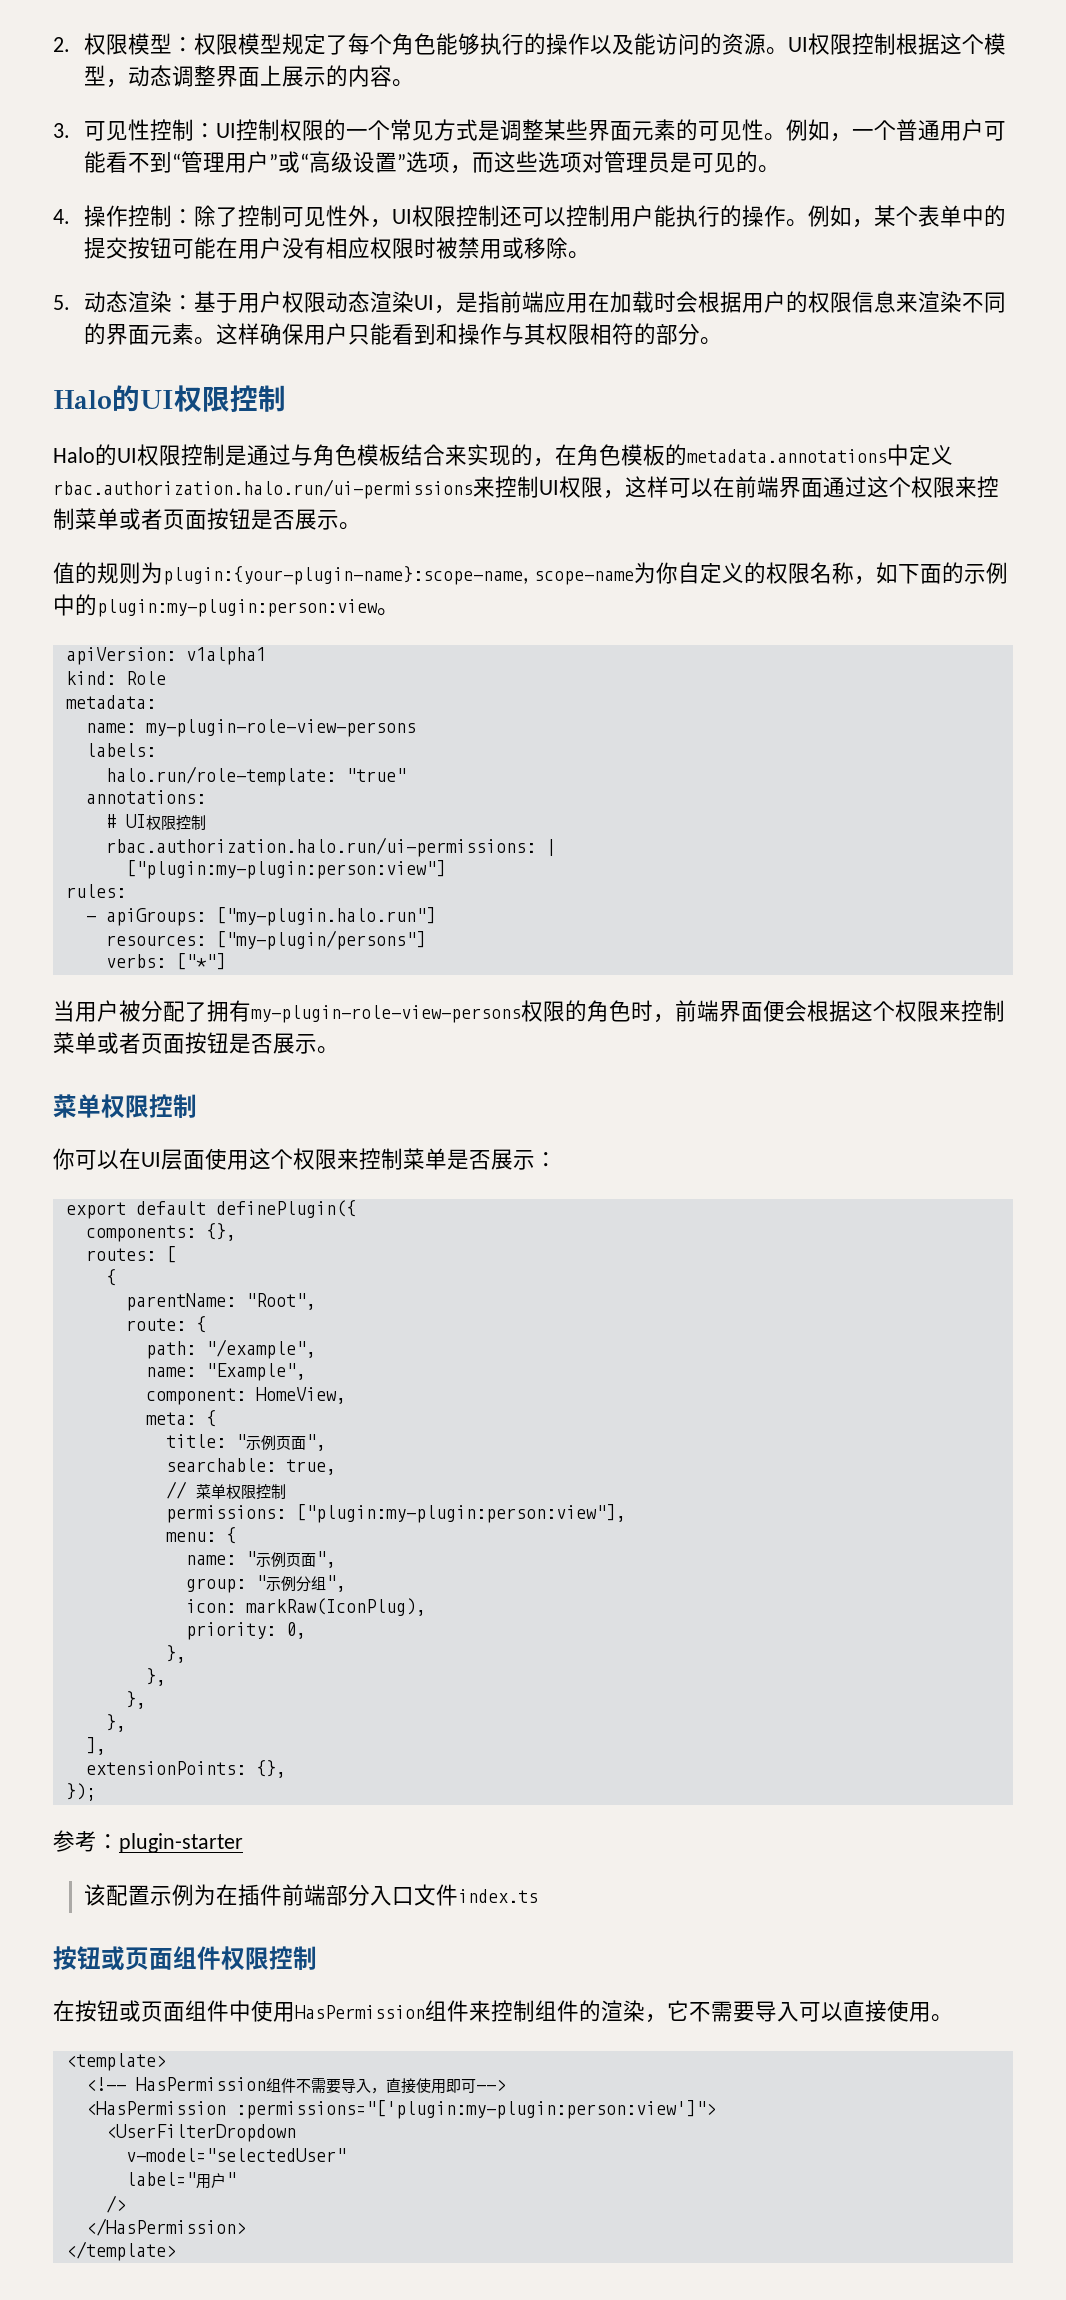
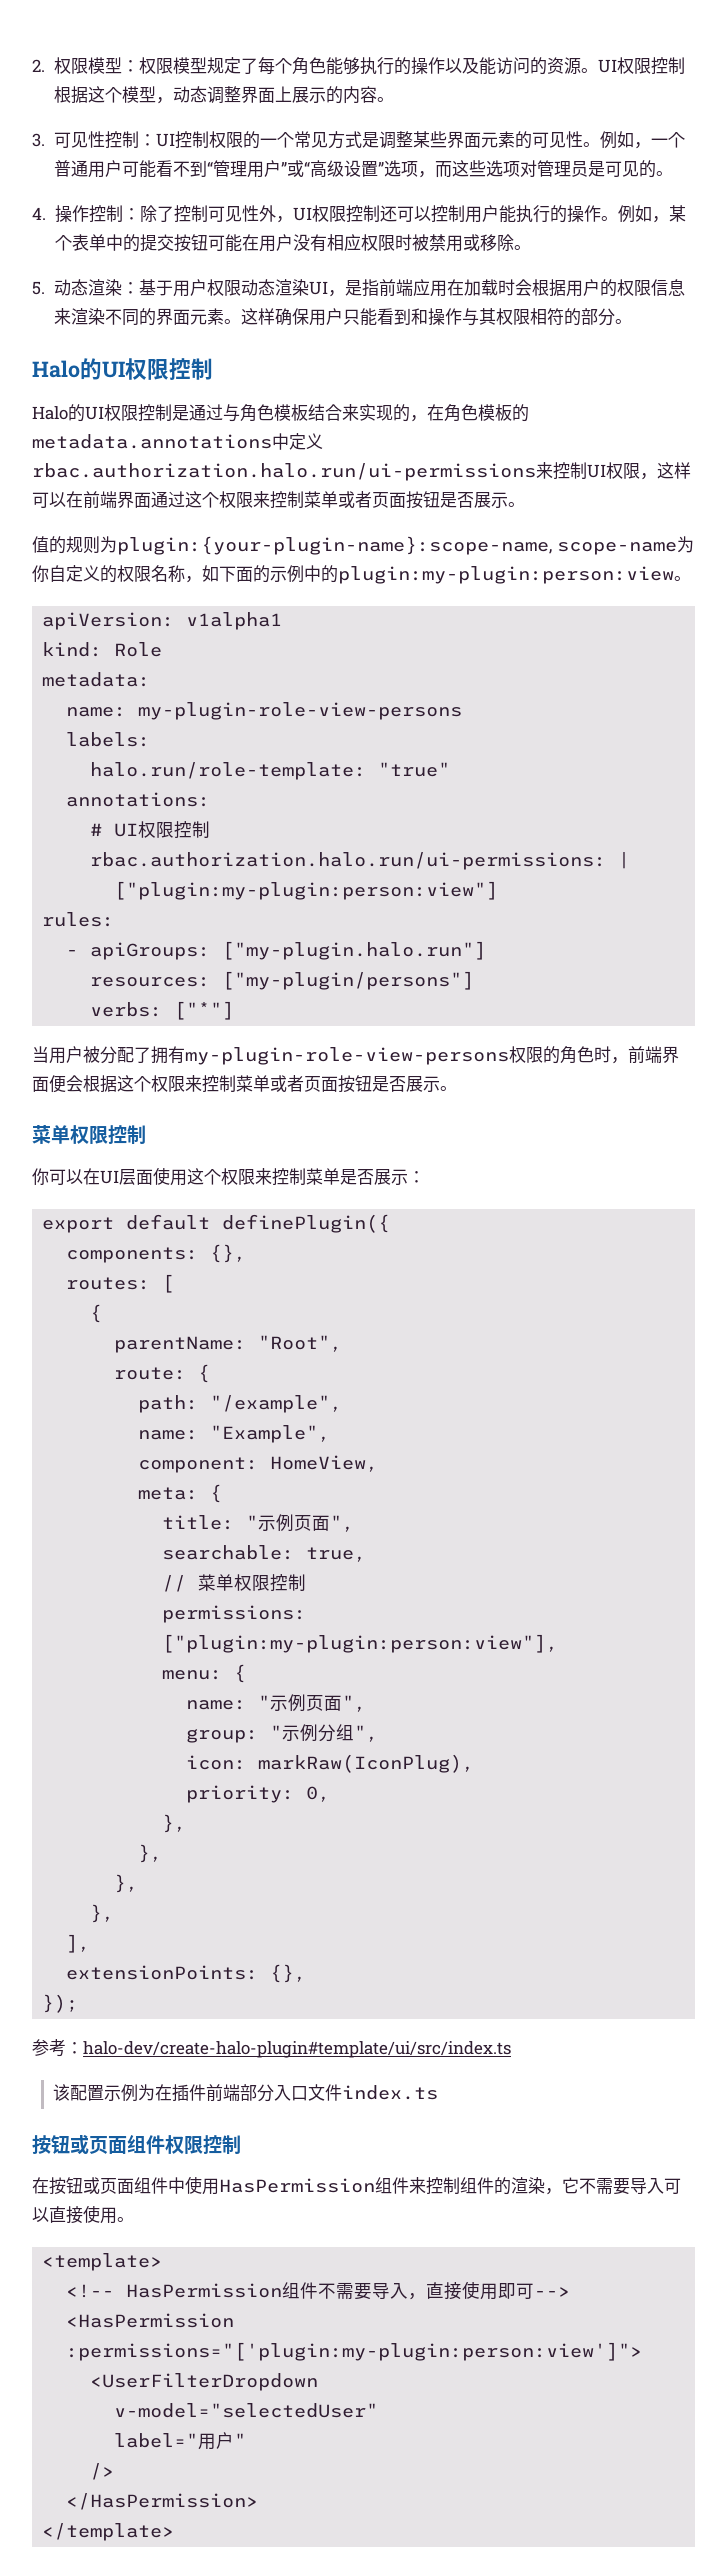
- 参考：plugin-starter
+ 参考：halo-dev/create-halo-plugin#template/ui/src/index.ts

